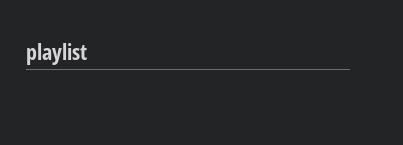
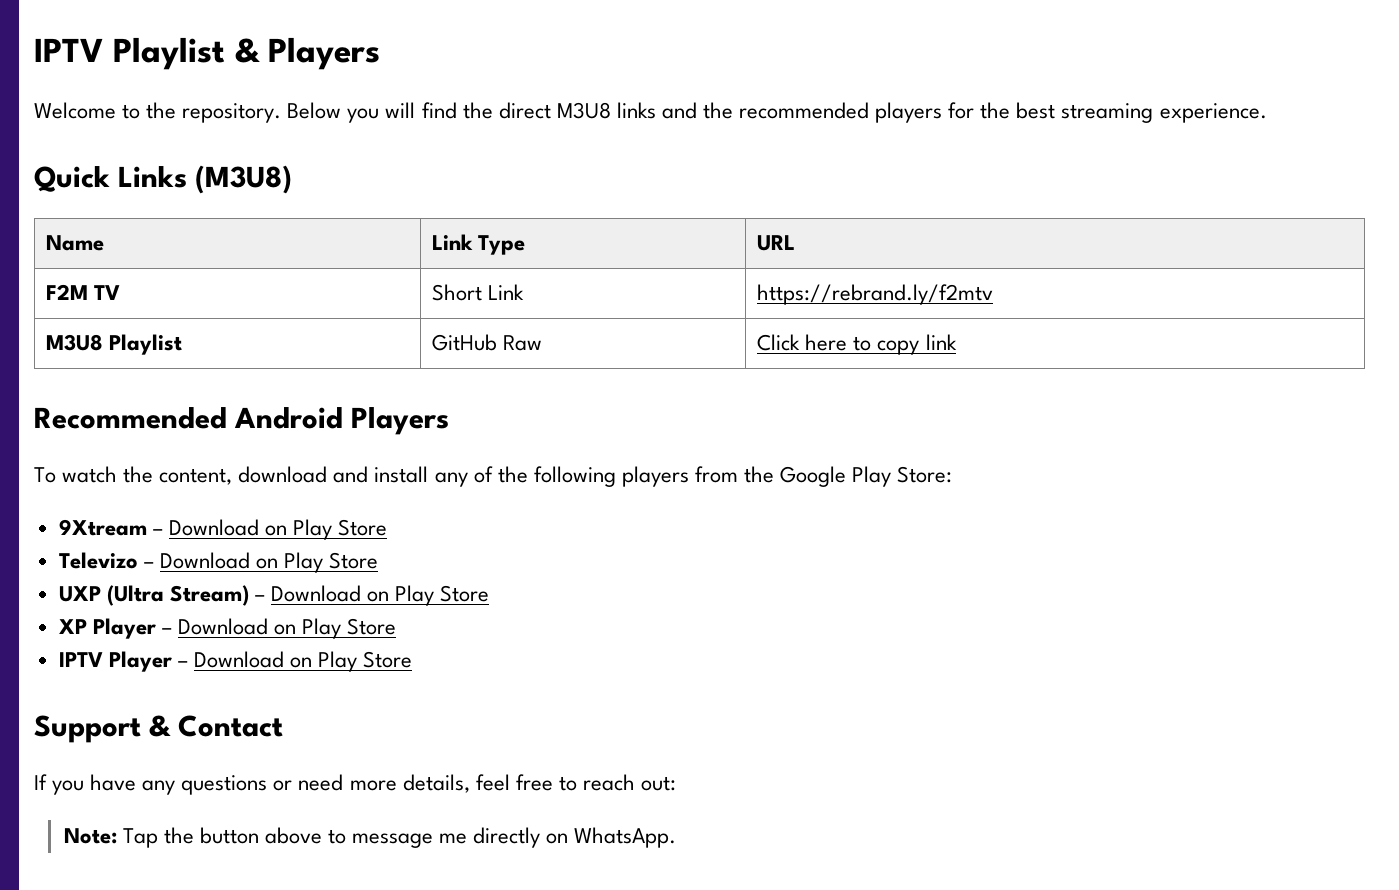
- playlist
+ IPTV Playlist & Players
+ Welcome to the repository. Below you will find the direct M3U8 links and the recommended players for the best streaming experience.
+ Quick Links (M3U8)
+ Name | Link Type | URL
+ F2M TV | Short Link | https://rebrand.ly/f2mtv
+ M3U8 Playlist | GitHub Raw | Click here to copy link
+ Recommended Android Players
+ To watch the content, download and install any of the following players from the Google Play Store:
+ 9Xtream – Download on Play Store
+ Televizo – Download on Play Store
+ UXP (Ultra Stream) – Download on Play Store
+ XP Player – Download on Play Store
+ IPTV Player – Download on Play Store
+ Support & Contact
+ If you have any questions or need more details, feel free to reach out:
+ Note: Tap the button above to message me directly on WhatsApp.

